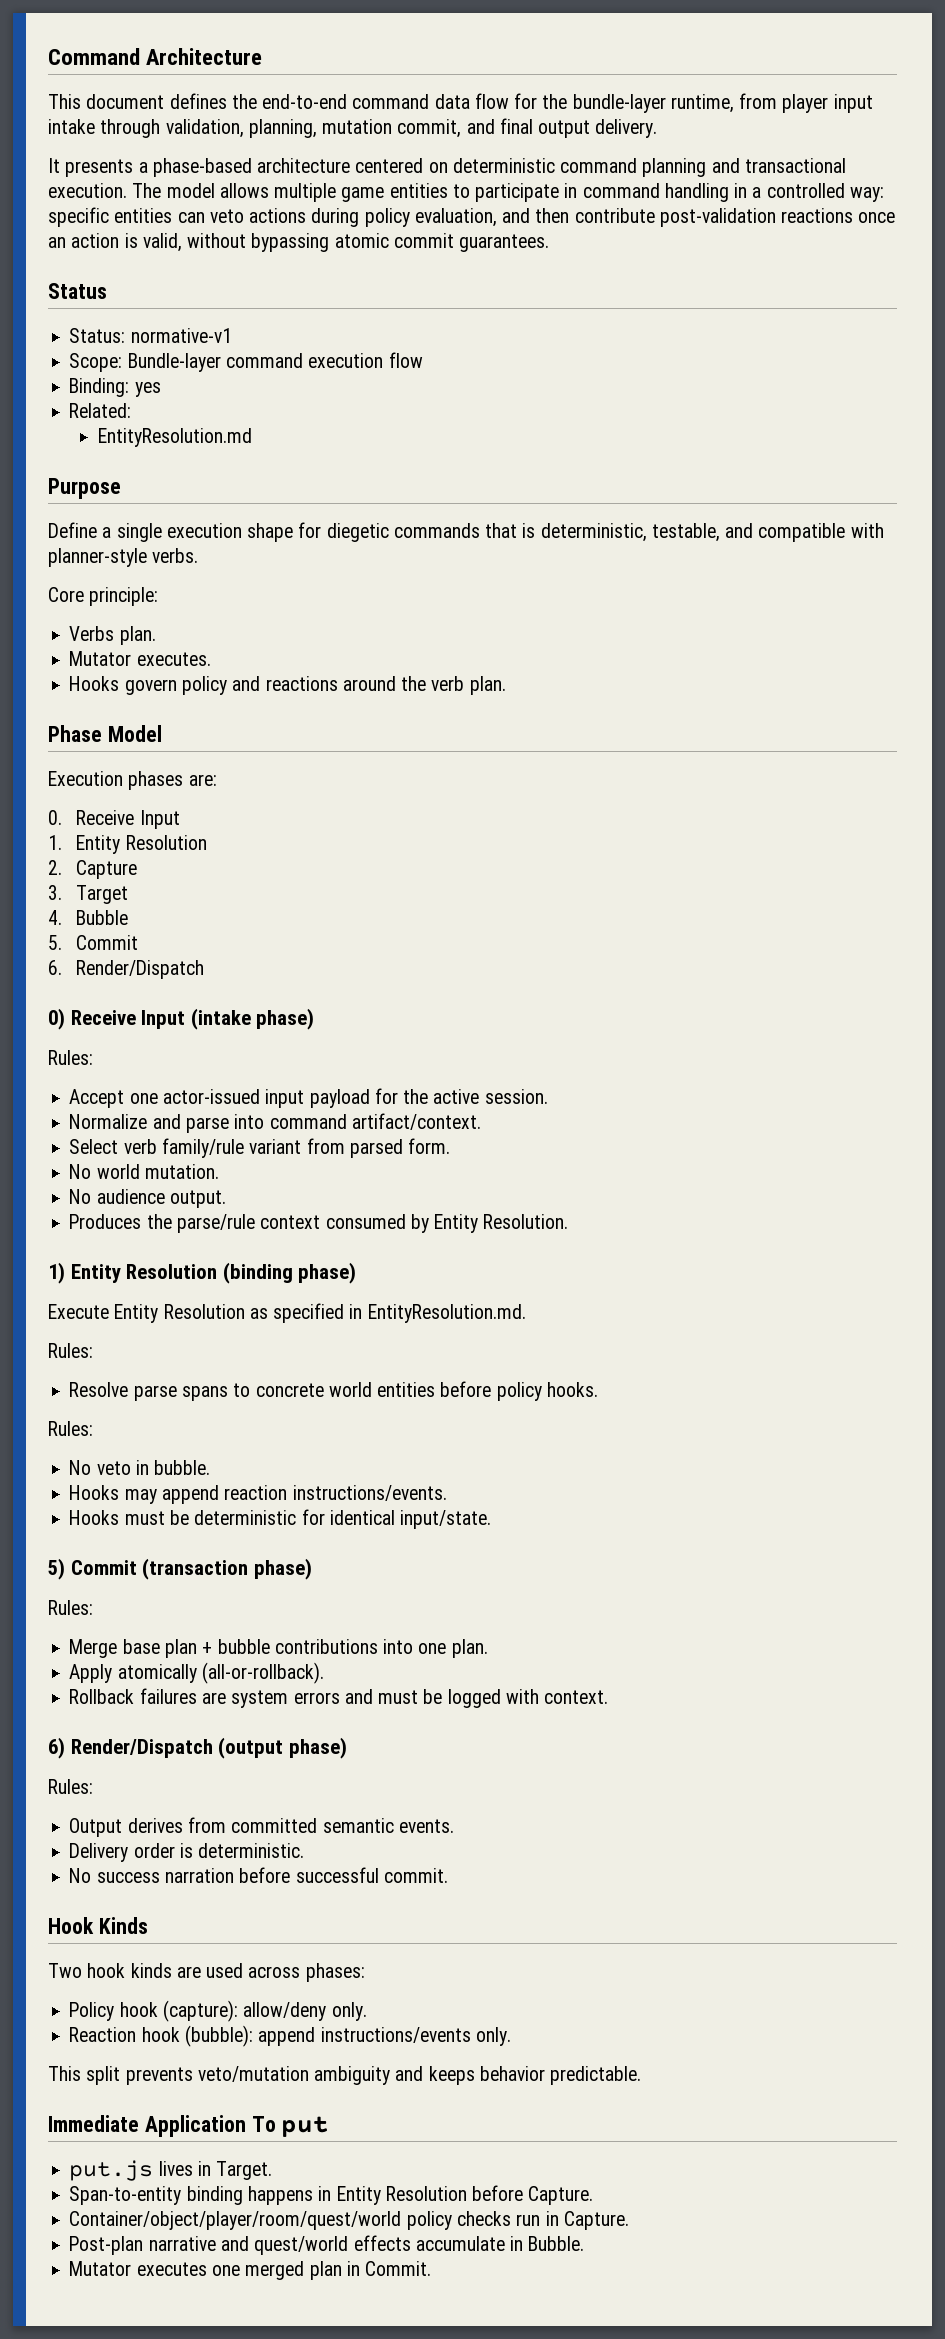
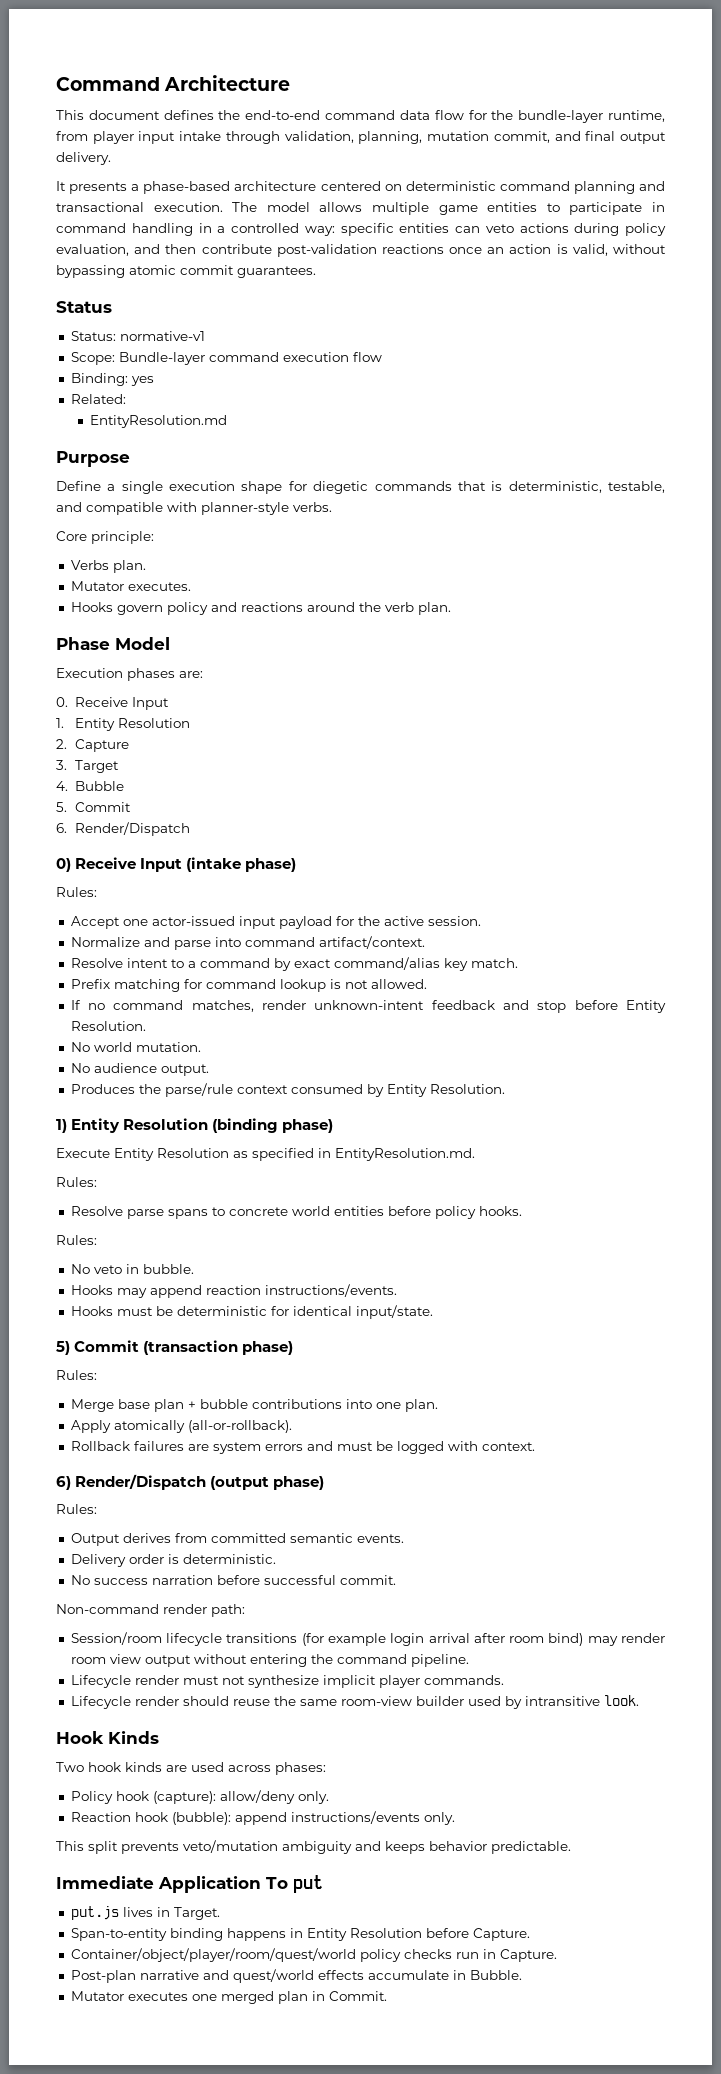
- Select verb family/rule variant from parsed form.
+ Resolve intent to a command by exact command/alias key match.
+ Prefix matching for command lookup is not allowed.
+ If no command matches, render unknown-intent feedback and stop before Entity Resolution.
+ Non-command render path:
+ Session/room lifecycle transitions (for example login arrival after room bind) may render room view output without entering the command pipeline.
+ Lifecycle render must not synthesize implicit player commands.
+ Lifecycle render should reuse the same room-view builder used by intransitive look.

